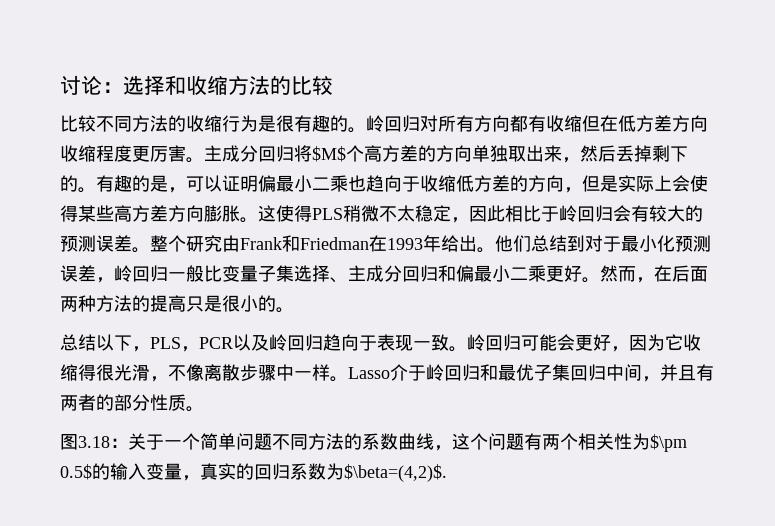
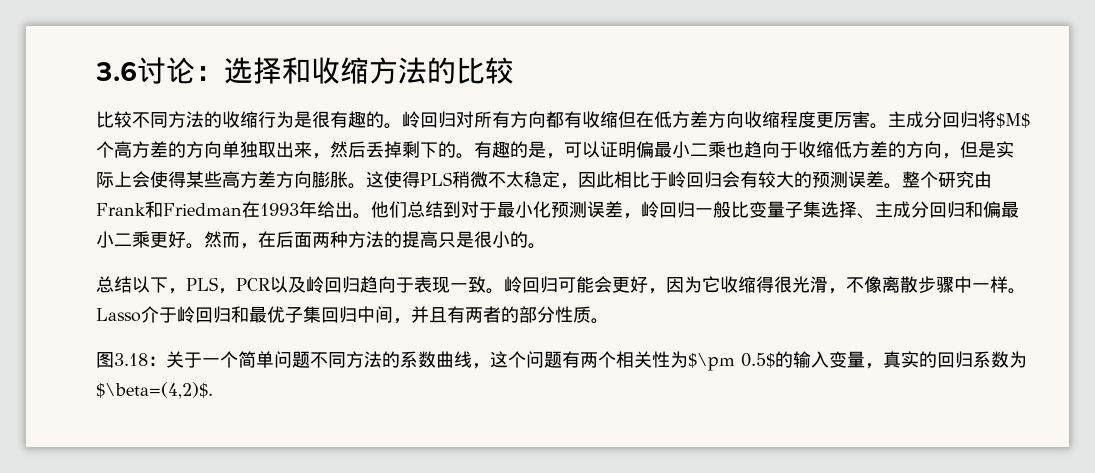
- 讨论：选择和收缩方法的比较
+ 3.6讨论：选择和收缩方法的比较

